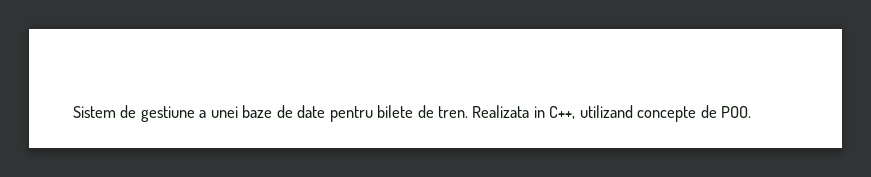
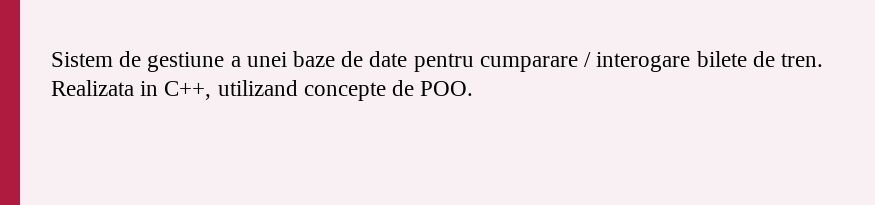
- Sistem de gestiune a unei baze de date pentru bilete de tren.
+ Sistem de gestiune a unei baze de date pentru cumparare / interogare bilete de tren.

